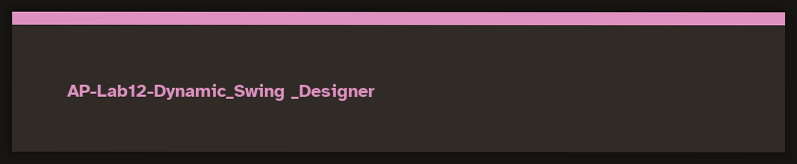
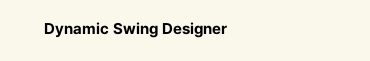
- AP-Lab12-Dynamic_Swing _Designer
+ Dynamic Swing Designer

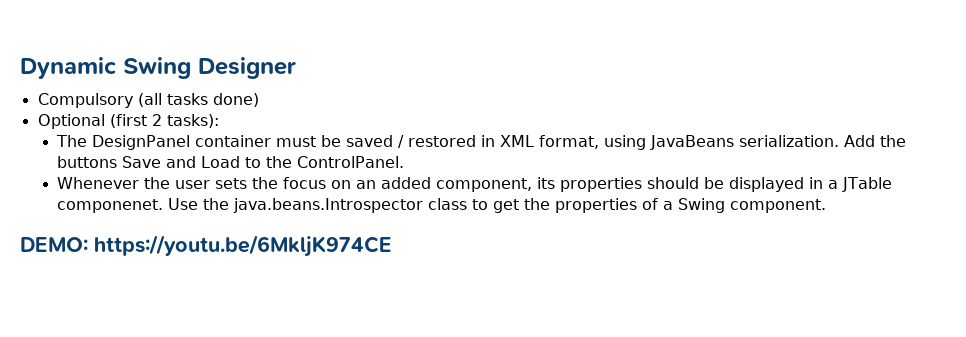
+ Compulsory (all tasks done)
+ Optional (first 2 tasks):
+ The DesignPanel container must be saved / restored in XML format, using JavaBeans serialization. Add the buttons Save and Load to the ControlPanel.
+ Whenever the user sets the focus on an added component, its properties should be displayed in a JTable componenet. Use the java.beans.Introspector class to get the properties of a Swing component.
+ DEMO: https://youtu.be/6MkljK974CE

